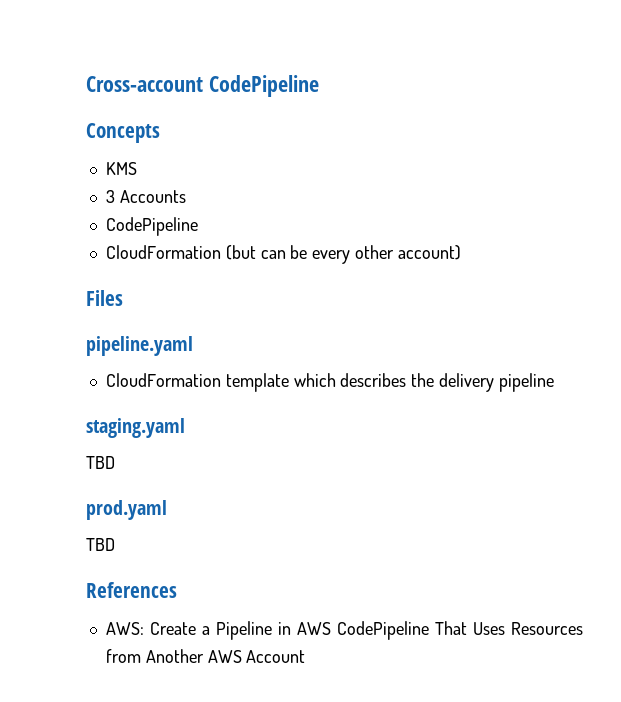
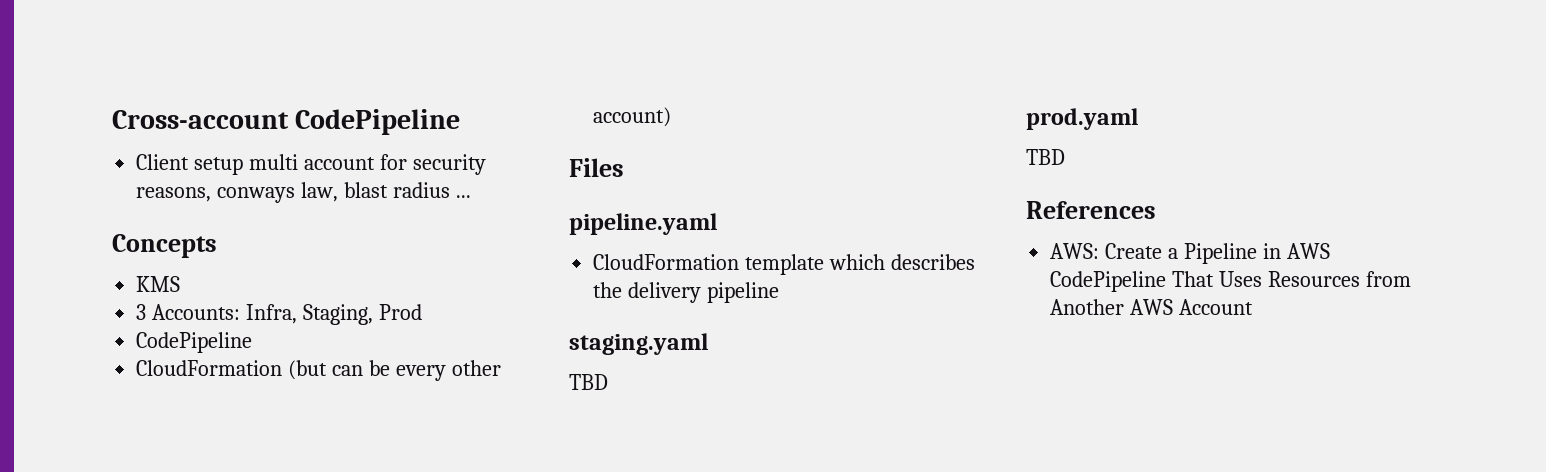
+ Client setup multi account for security reasons, conways law, blast radius ...
- 3 Accounts
+ 3 Accounts: Infra, Staging, Prod

